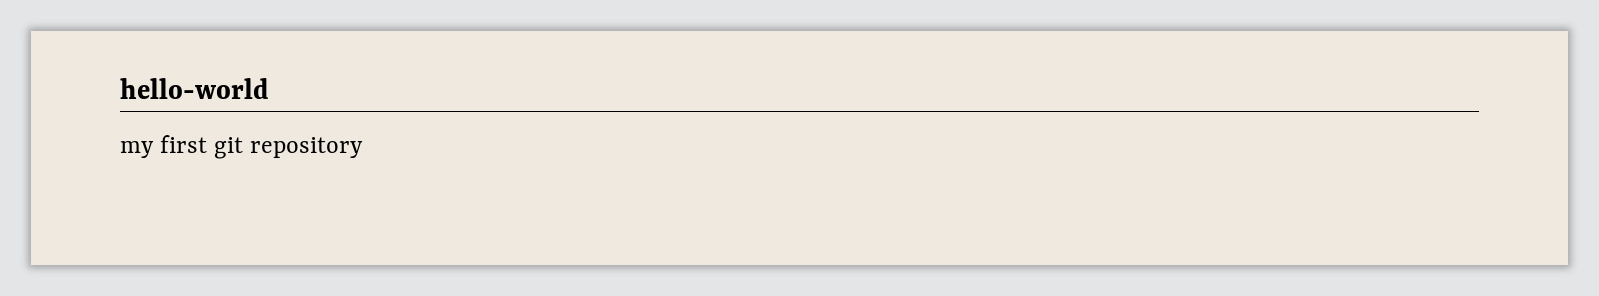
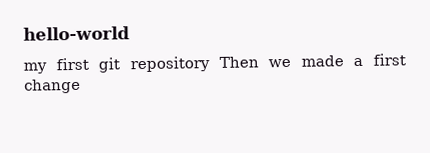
- my first git repository
+ my first git repository Then we made a first change

